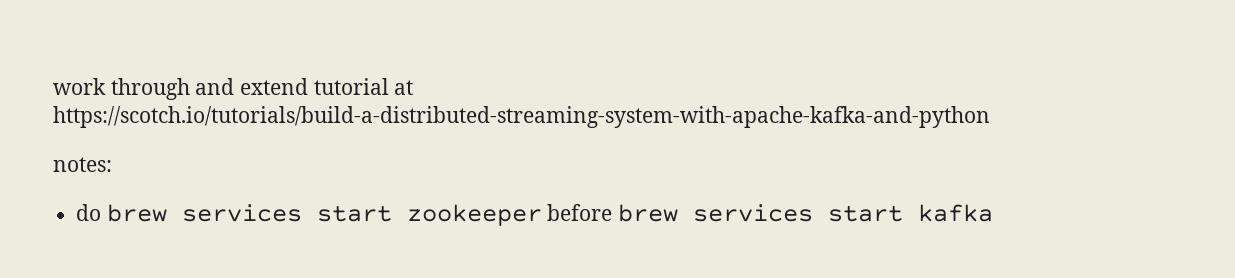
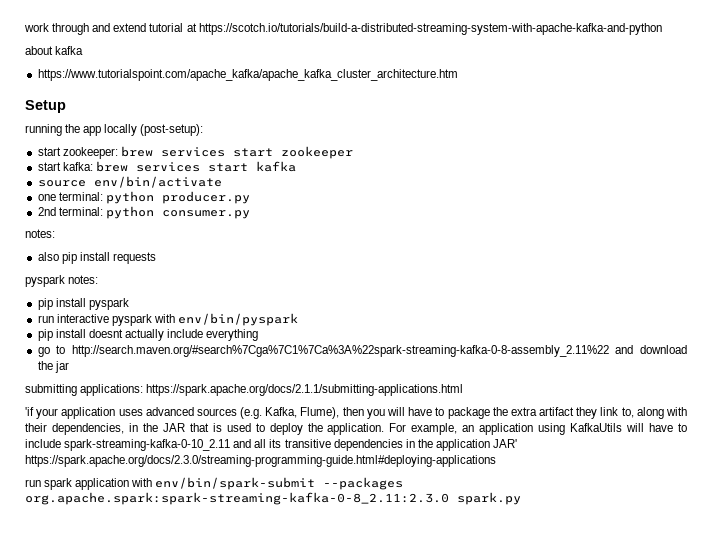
- notes:
- do brew services start zookeeper before brew services start kafka
+ about kafka
+ https://www.tutorialspoint.com/apache_kafka/apache_kafka_cluster_architecture.htm
+ Setup
+ running the app locally (post-setup):
+ start zookeeper: brew services start zookeeper
+ start kafka: brew services start kafka
+ source env/bin/activate
+ one terminal: python producer.py
+ 2nd terminal: python consumer.py
+ notes:
+ also pip install requests
+ pyspark notes:
+ pip install pyspark
+ run interactive pyspark with env/bin/pyspark
+ pip install doesnt actually include everything
+ go to http://search.maven.org/#search%7Cga%7C1%7Ca%3A%22spark-streaming-kafka-0-8-assembly_2.11%22 and download the jar
+ submitting applications: https://spark.apache.org/docs/2.1.1/submitting-applications.html
+ 'if your application uses advanced sources (e.g. Kafka, Flume), then you will have to package the extra artifact they link to, along with their dependencies, in the JAR that is used to deploy the application. For example, an application using KafkaUtils will have to include spark-streaming-kafka-0-10_2.11 and all its transitive dependencies in the application JAR' https://spark.apache.org/docs/2.3.0/streaming-programming-guide.html#deploying-applications
+ run spark application with env/bin/spark-submit --packages org.apache.spark:spark-streaming-kafka-0-8_2.11:2.3.0 spark.py

